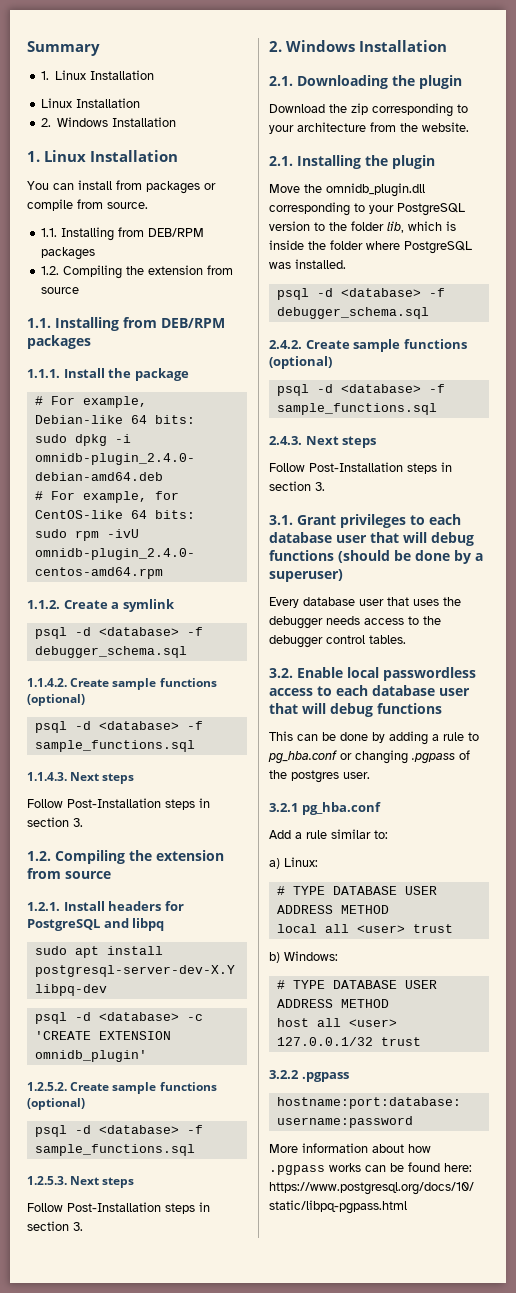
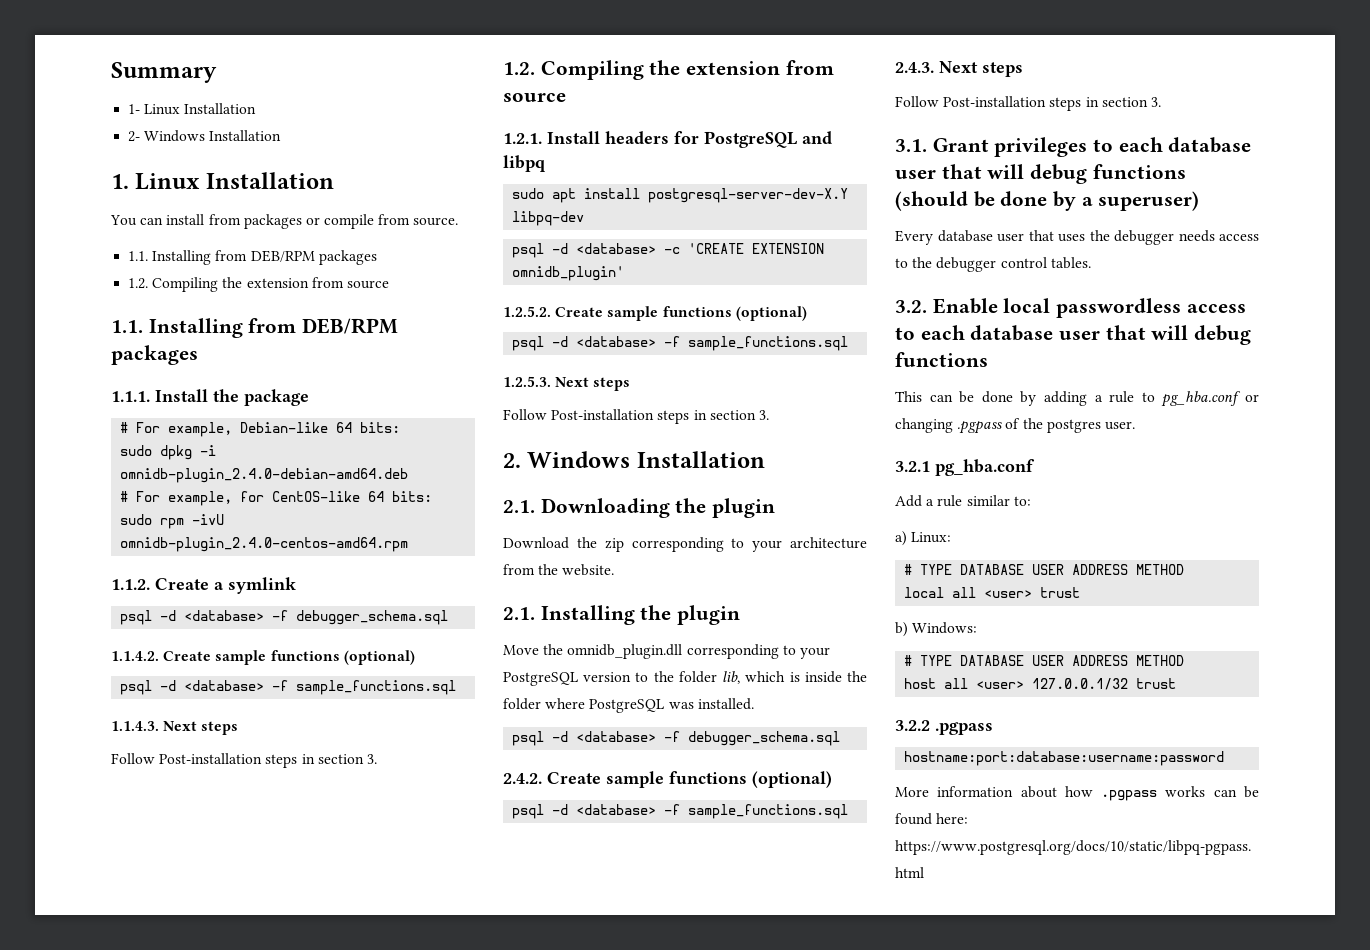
  Summary
- 1. Linux Installation
- Linux Installation
- 2. Windows Installation
+ 1- Linux Installation
+ 2- Windows Installation
  1.1.4.3. Next steps
- Follow Post-Installation steps in section 3.
+ Follow Post-installation steps in section 3.
  1.2.5.3. Next steps
- Follow Post-Installation steps in section 3.
+ Follow Post-installation steps in section 3.
  2.4.3. Next steps
- Follow Post-Installation steps in section 3.
+ Follow Post-installation steps in section 3.

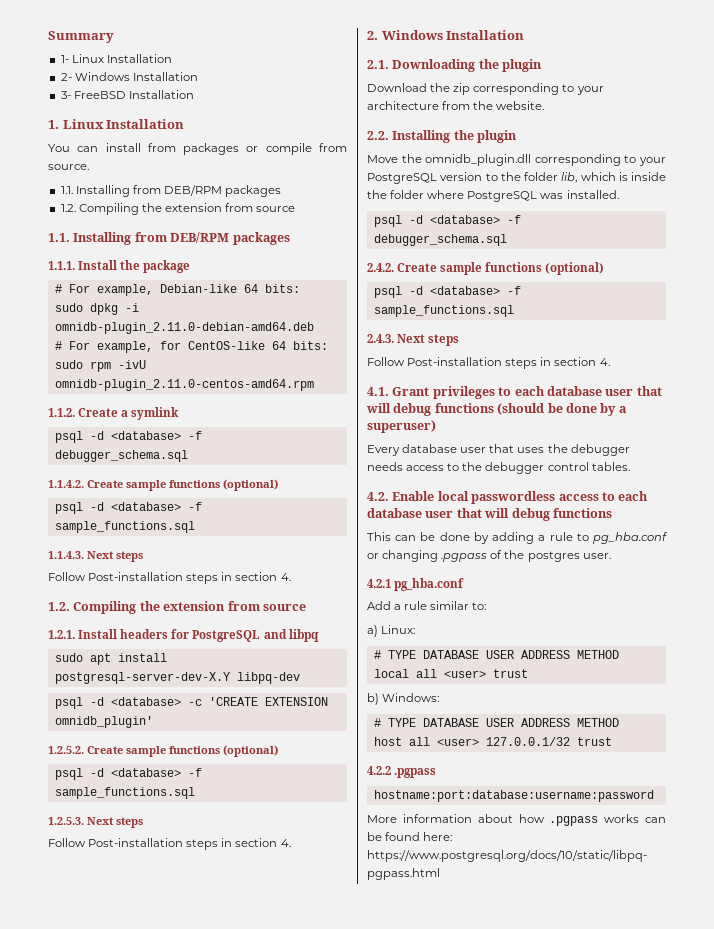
+ 3- FreeBSD Installation
- sudo dpkg -i omnidb-plugin_2.4.0-debian-amd64.deb
+ sudo dpkg -i omnidb-plugin_2.11.0-debian-amd64.deb
- sudo rpm -ivU omnidb-plugin_2.4.0-centos-amd64.rpm
+ sudo rpm -ivU omnidb-plugin_2.11.0-centos-amd64.rpm
  1.1.4.3. Next steps
- Follow Post-installation steps in section 3.
+ Follow Post-installation steps in section 4.
  1.2.5.3. Next steps
- Follow Post-installation steps in section 3.
+ Follow Post-installation steps in section 4.
- 2.1. Installing the plugin
+ 2.2. Installing the plugin
  2.4.3. Next steps
- Follow Post-installation steps in section 3.
- 3.1. Grant privileges to each database user that will debug functions (should be done by a superuser)
+ Follow Post-installation steps in section 4.
+ 4.1. Grant privileges to each database user that will debug functions (should be done by a superuser)
- 3.2. Enable local passwordless access to each database user that will debug functions
+ 4.2. Enable local passwordless access to each database user that will debug functions
- 3.2.1 pg_hba.conf
+ 4.2.1 pg_hba.conf
- 3.2.2 .pgpass
+ 4.2.2 .pgpass

